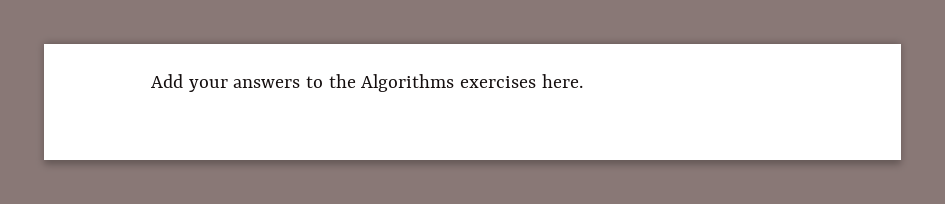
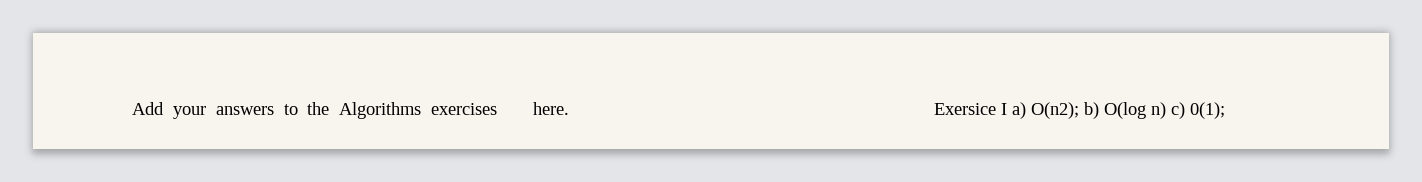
+ Exersice I a) O(n2); b) O(log n) c) 0(1);

